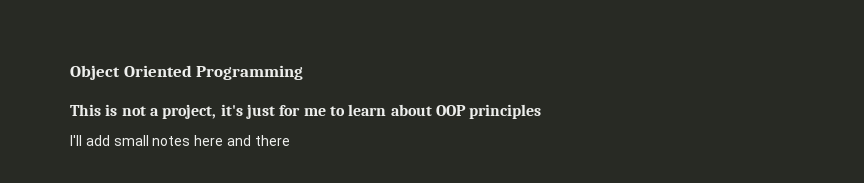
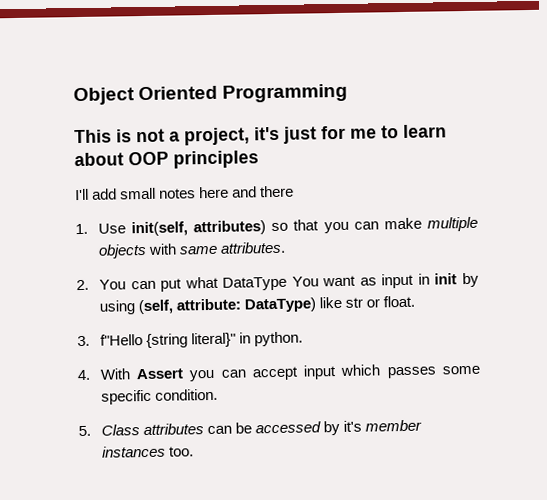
+ 1. Use init(self, attributes) so that you can make multiple objects with same attributes.
+ 2. You can put what DataType You want as input in init by using (self, attribute: DataType) like str or float.
+ 3. f"Hello {string literal}" in python.
+ 4. With Assert you can accept input which passes some specific condition.
+ 5. Class attributes can be accessed by it's member instances too.

